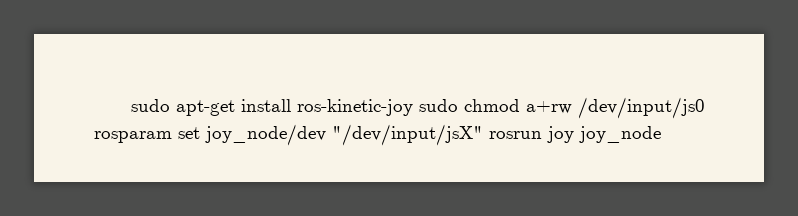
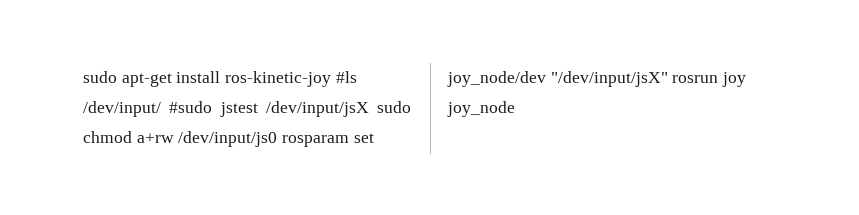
- sudo apt-get install ros-kinetic-joy sudo chmod a+rw /dev/input/js0 rosparam set joy_node/dev "/dev/input/jsX" rosrun joy joy_node
+ sudo apt-get install ros-kinetic-joy #ls /dev/input/ #sudo jstest /dev/input/jsX sudo chmod a+rw /dev/input/js0 rosparam set joy_node/dev "/dev/input/jsX" rosrun joy joy_node

